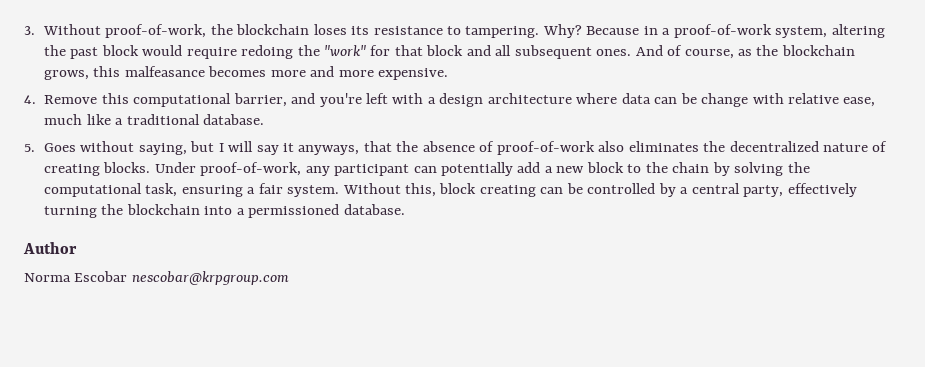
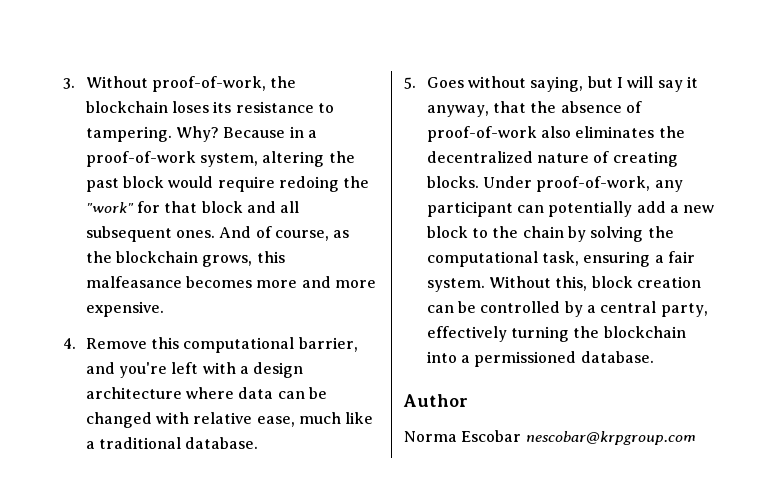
- 4. Remove this computational barrier, and you're left with a design architecture where data can be change with relative ease, much like a traditional database.
+ 4. Remove this computational barrier, and you're left with a design architecture where data can be changed with relative ease, much like a traditional database.
- 5. Goes without saying, but I will say it anyways, that the absence of proof-of-work also eliminates the decentralized nature of creating blocks.
+ 5. Goes without saying, but I will say it anyway, that the absence of proof-of-work also eliminates the decentralized nature of creating blocks.
- Without this, block creating can be controlled by a central party, effectively turning the blockchain into a permissioned database.
+ Without this, block creation can be controlled by a central party, effectively turning the blockchain into a permissioned database.

